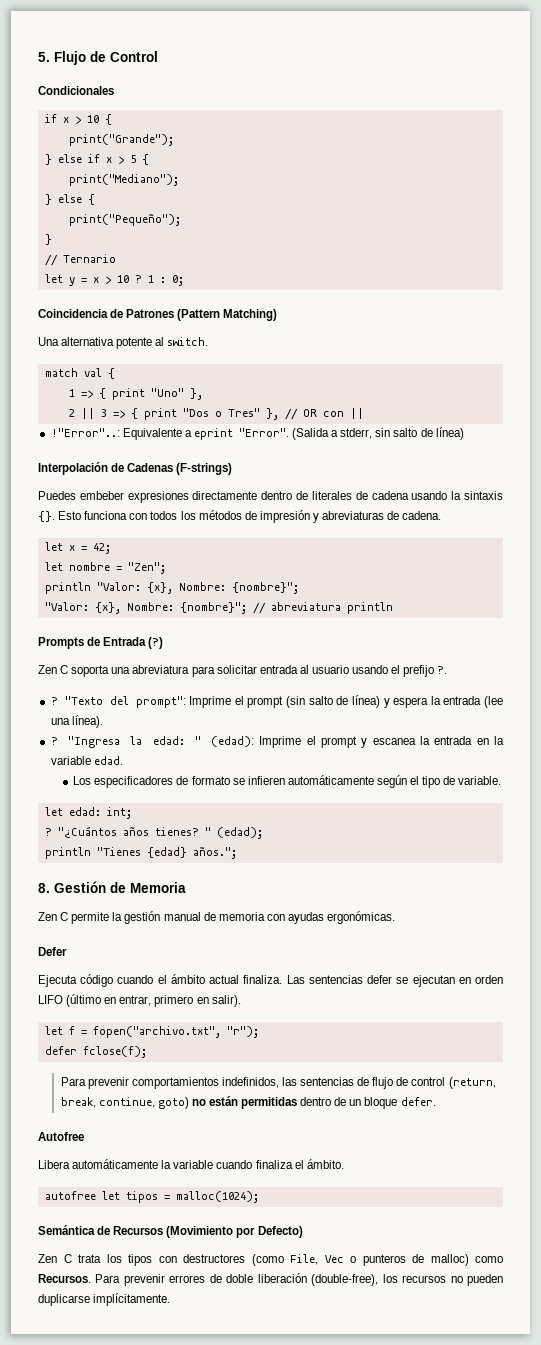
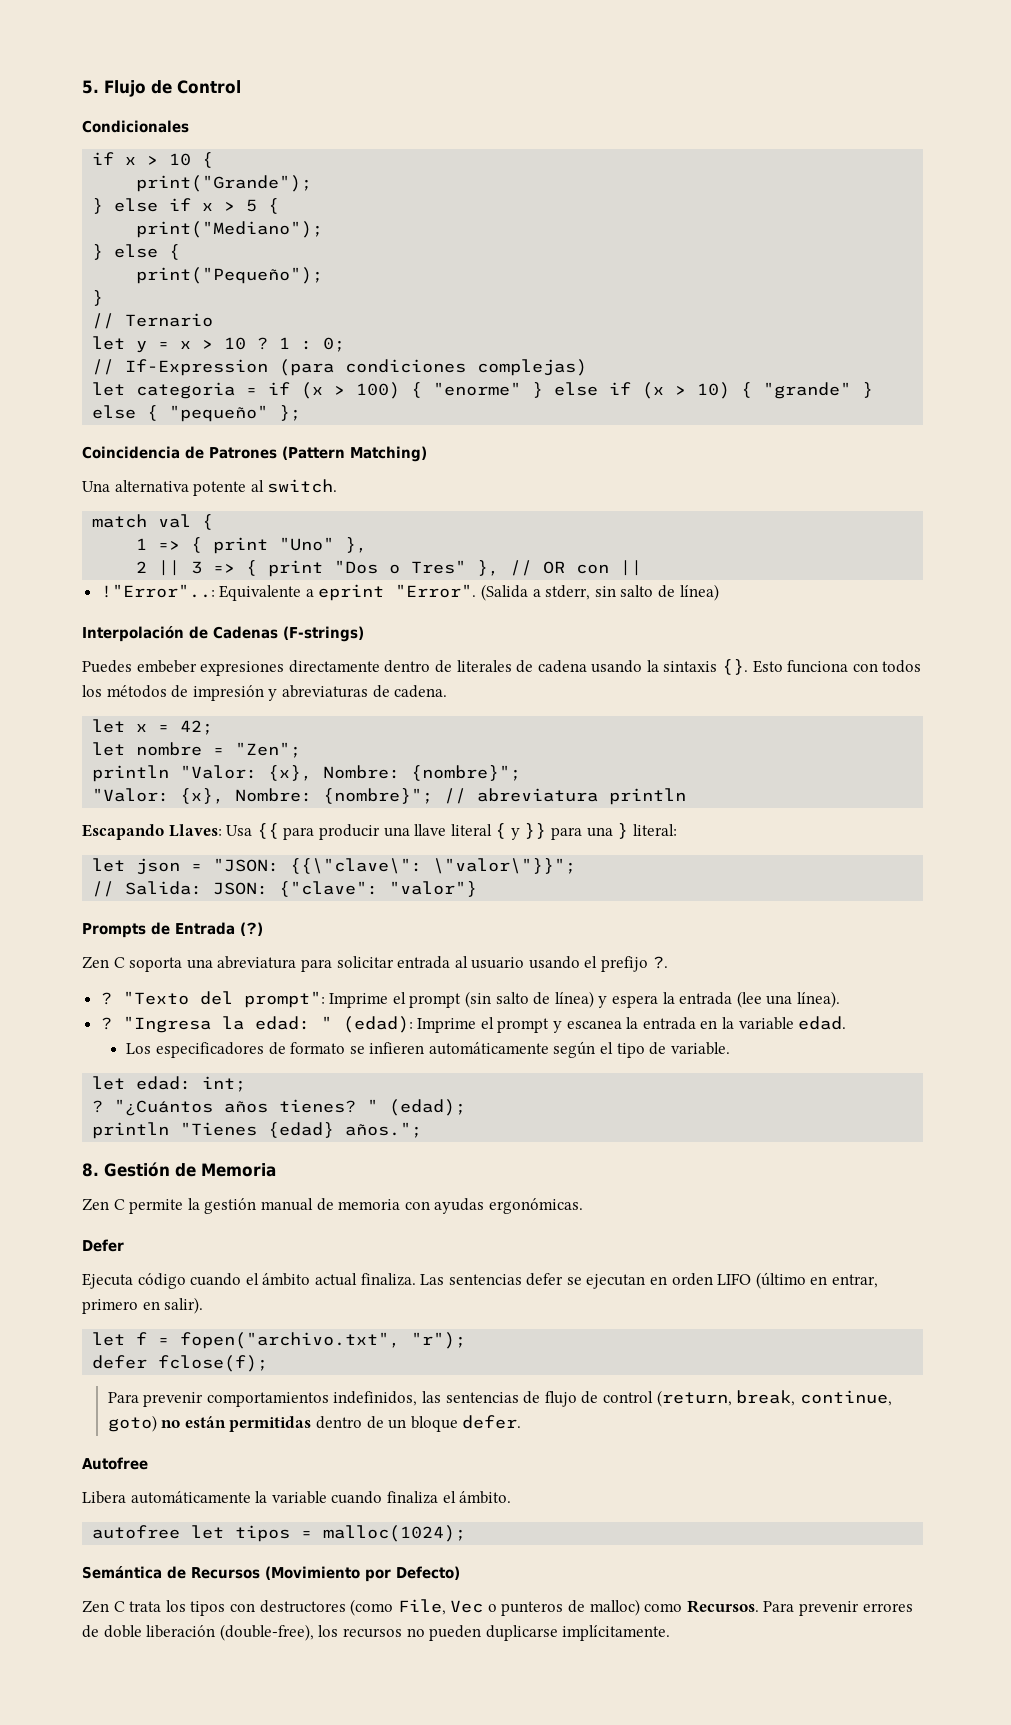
+ // If-Expression (para condiciones complejas)
+ let categoria = if (x > 100) { "enorme" } else if (x > 10) { "grande" } else { "pequeño" };
+ Escapando Llaves: Usa {{ para producir una llave literal { y }} para una } literal:
+ let json = "JSON: {{\"clave\": \"valor\"}}";
+ // Salida: JSON: {"clave": "valor"}

